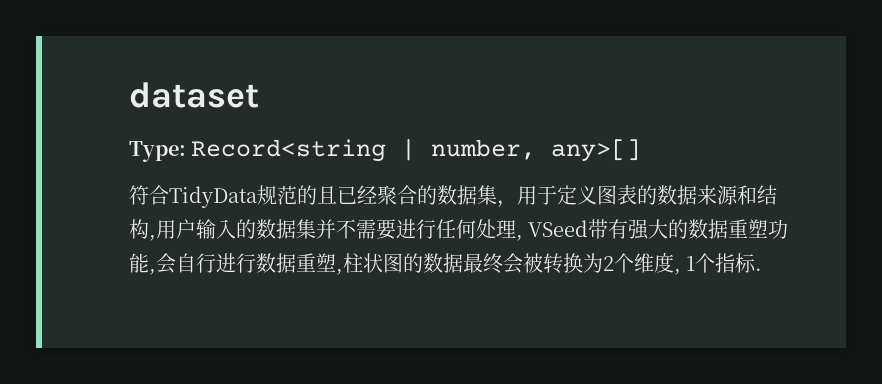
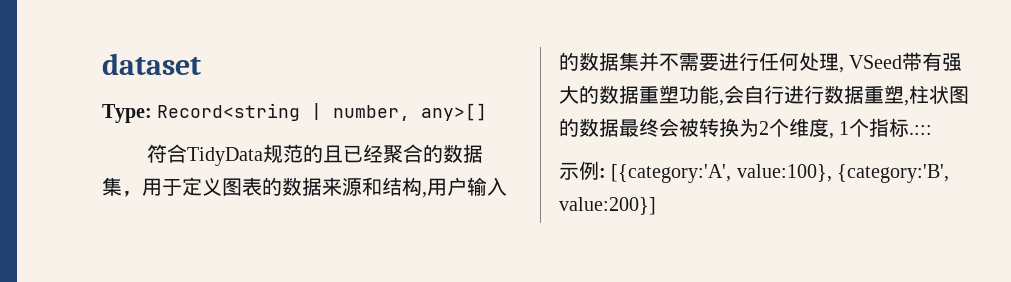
- 符合TidyData规范的且已经聚合的数据集，用于定义图表的数据来源和结构,用户输入的数据集并不需要进行任何处理, VSeed带有强大的数据重塑功能,会自行进行数据重塑,柱状图的数据最终会被转换为2个维度, 1个指标.
+ 符合TidyData规范的且已经聚合的数据集，用于定义图表的数据来源和结构,用户输入的数据集并不需要进行任何处理, VSeed带有强大的数据重塑功能,会自行进行数据重塑,柱状图的数据最终会被转换为2个维度, 1个指标.:::
+ 示例: [{category:'A', value:100}, {category:'B', value:200}]

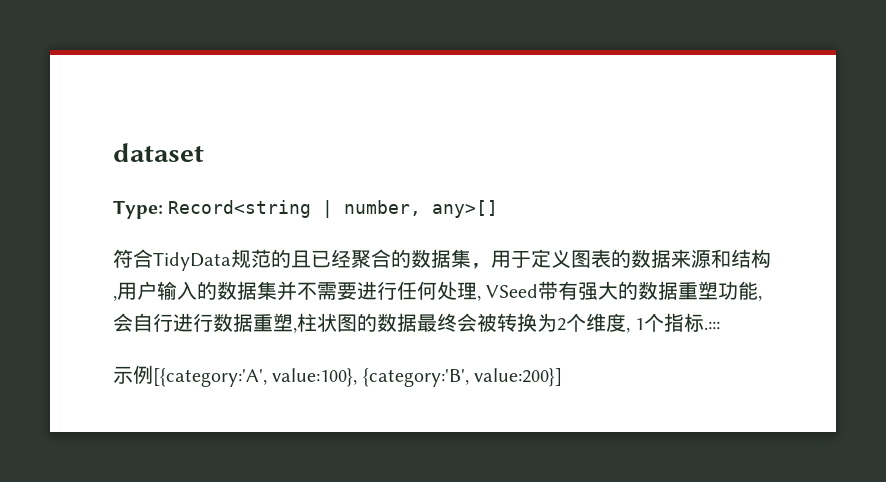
- 示例: [{category:'A', value:100}, {category:'B', value:200}]
+ 示例[{category:'A', value:100}, {category:'B', value:200}]

